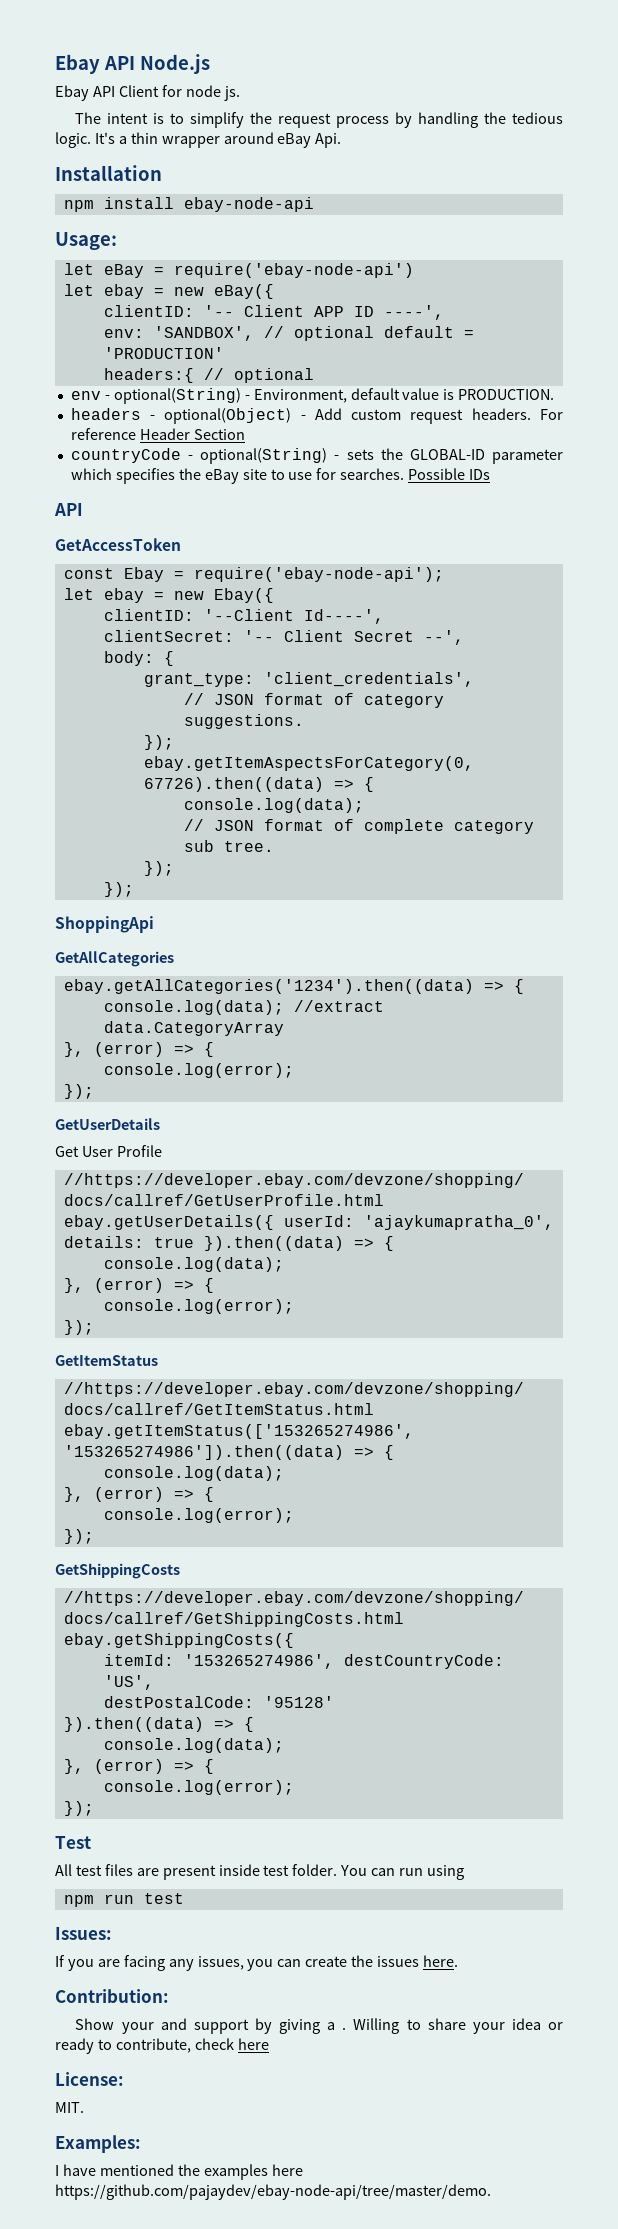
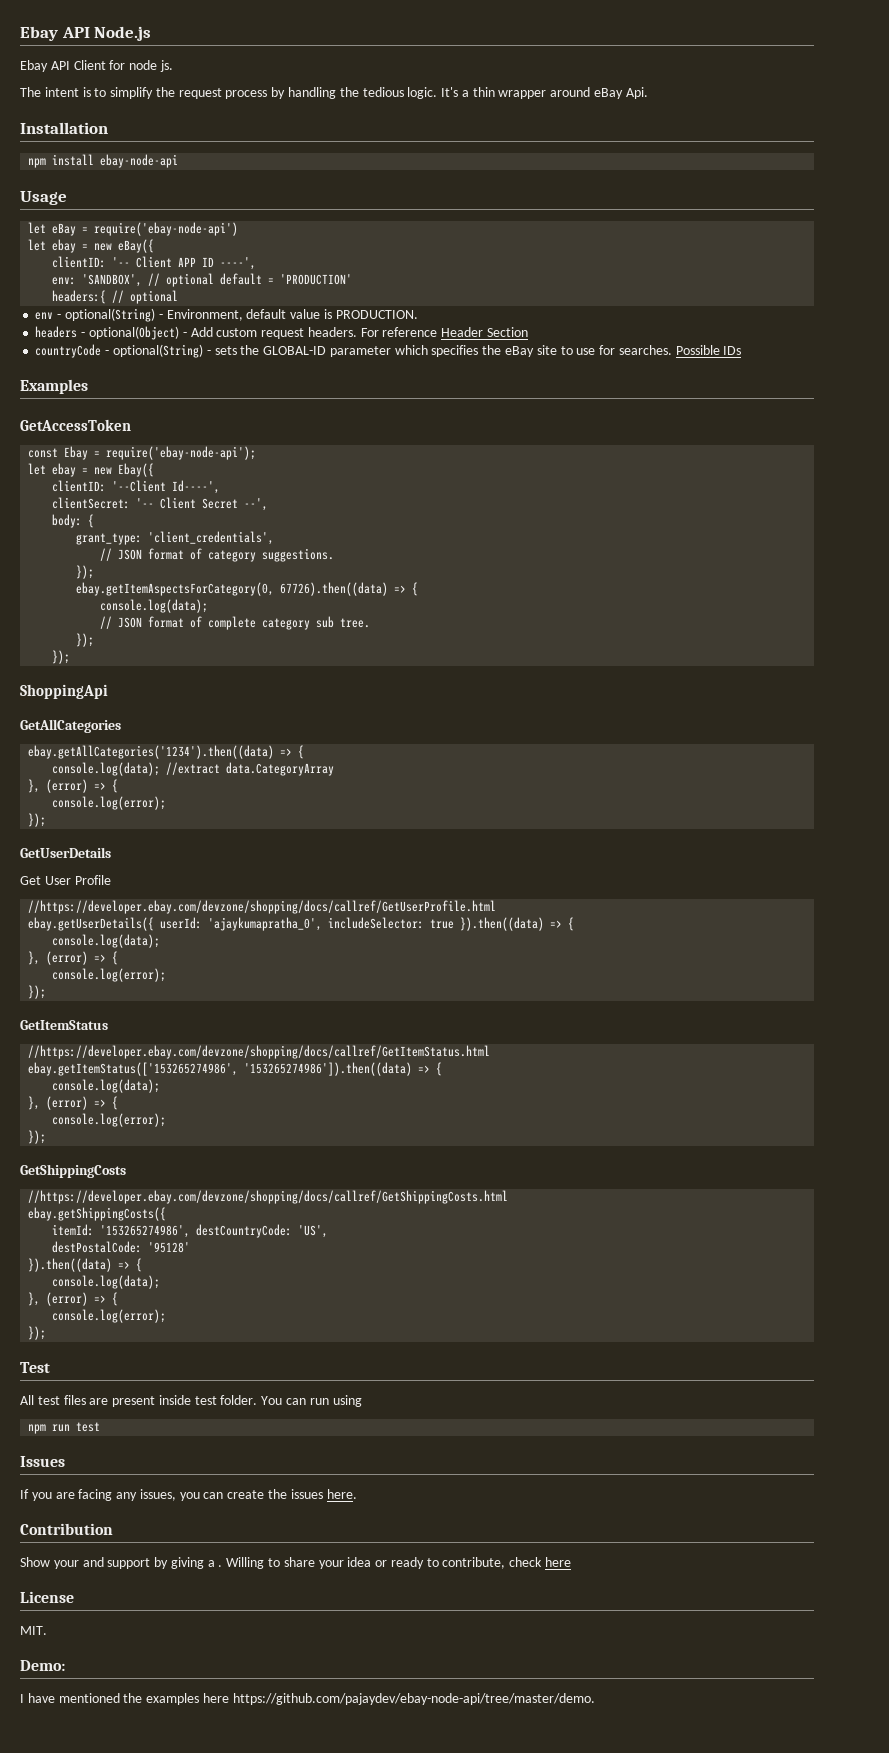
- Usage:
+ Usage
  Possible IDs
- API
+ Examples
- ebay.getUserDetails({ userId: 'ajaykumapratha_0', details: true }).then((data) => {
+ ebay.getUserDetails({ userId: 'ajaykumapratha_0', includeSelector: true }).then((data) => {
- Issues:
+ Issues
- Contribution:
+ Contribution
- License:
+ License
- Examples:
+ Demo:

